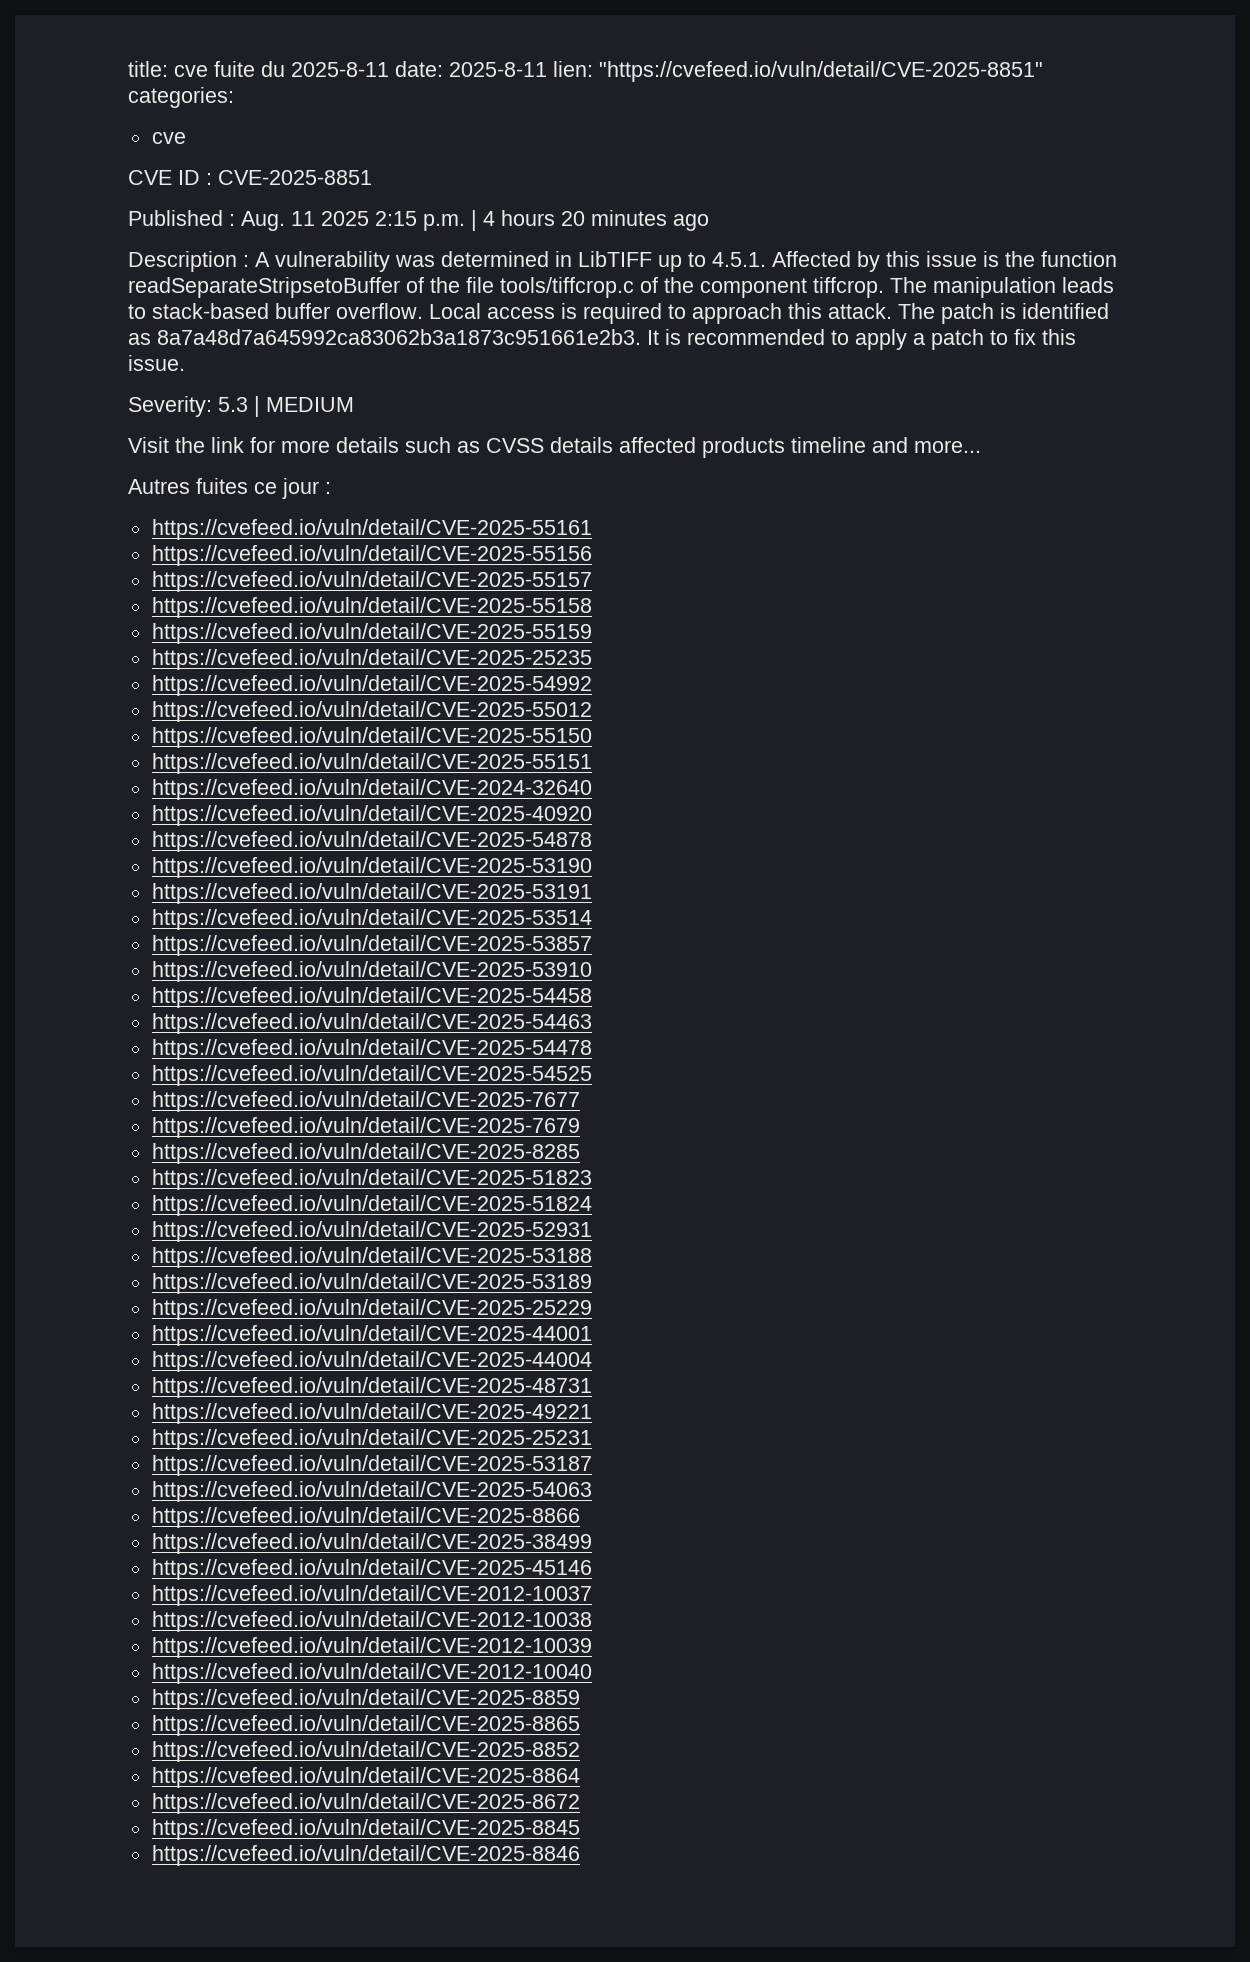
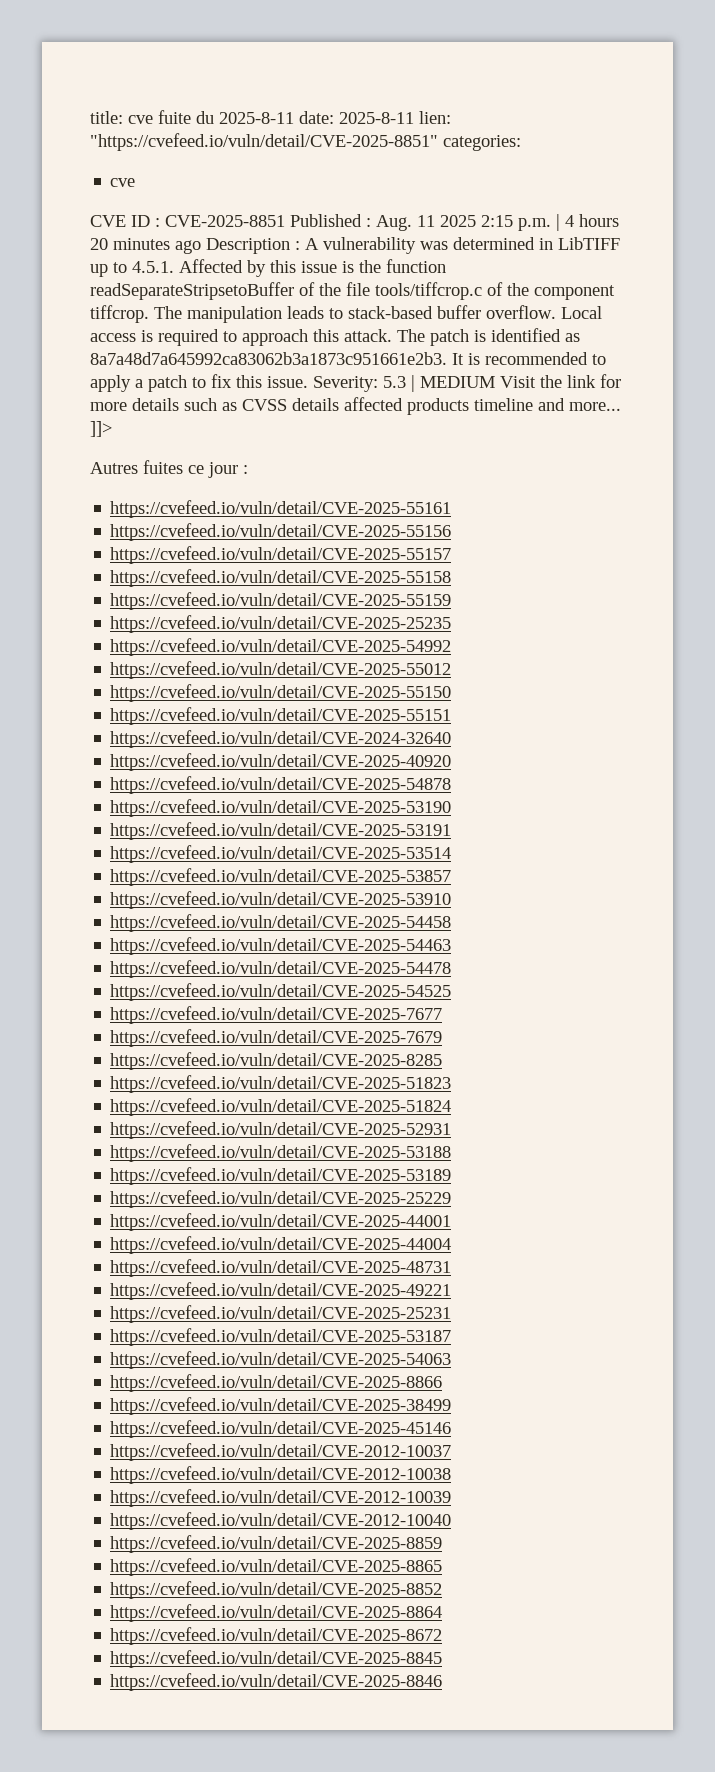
- CVE ID : CVE-2025-8851
- Published : Aug. 11 2025 2:15 p.m. | 4 hours 20 minutes ago
- Description : A vulnerability was determined in LibTIFF up to 4.5.1. Affected by this issue is the function readSeparateStripsetoBuffer of the file tools/tiffcrop.c of the component tiffcrop.
+ CVE ID : CVE-2025-8851 Published : Aug. 11 2025 2:15 p.m. | 4 hours 20 minutes ago Description : A vulnerability was determined in LibTIFF up to 4.5.1. Affected by this issue is the function readSeparateStripsetoBuffer of the file tools/tiffcrop.c of the component tiffcrop.
- It is recommended to apply a patch to fix this issue.
- Severity: 5.3 | MEDIUM
- Visit the link for more details such as CVSS details affected products timeline and more...
+ It is recommended to apply a patch to fix this issue. Severity: 5.3 | MEDIUM Visit the link for more details such as CVSS details affected products timeline and more... ]]>

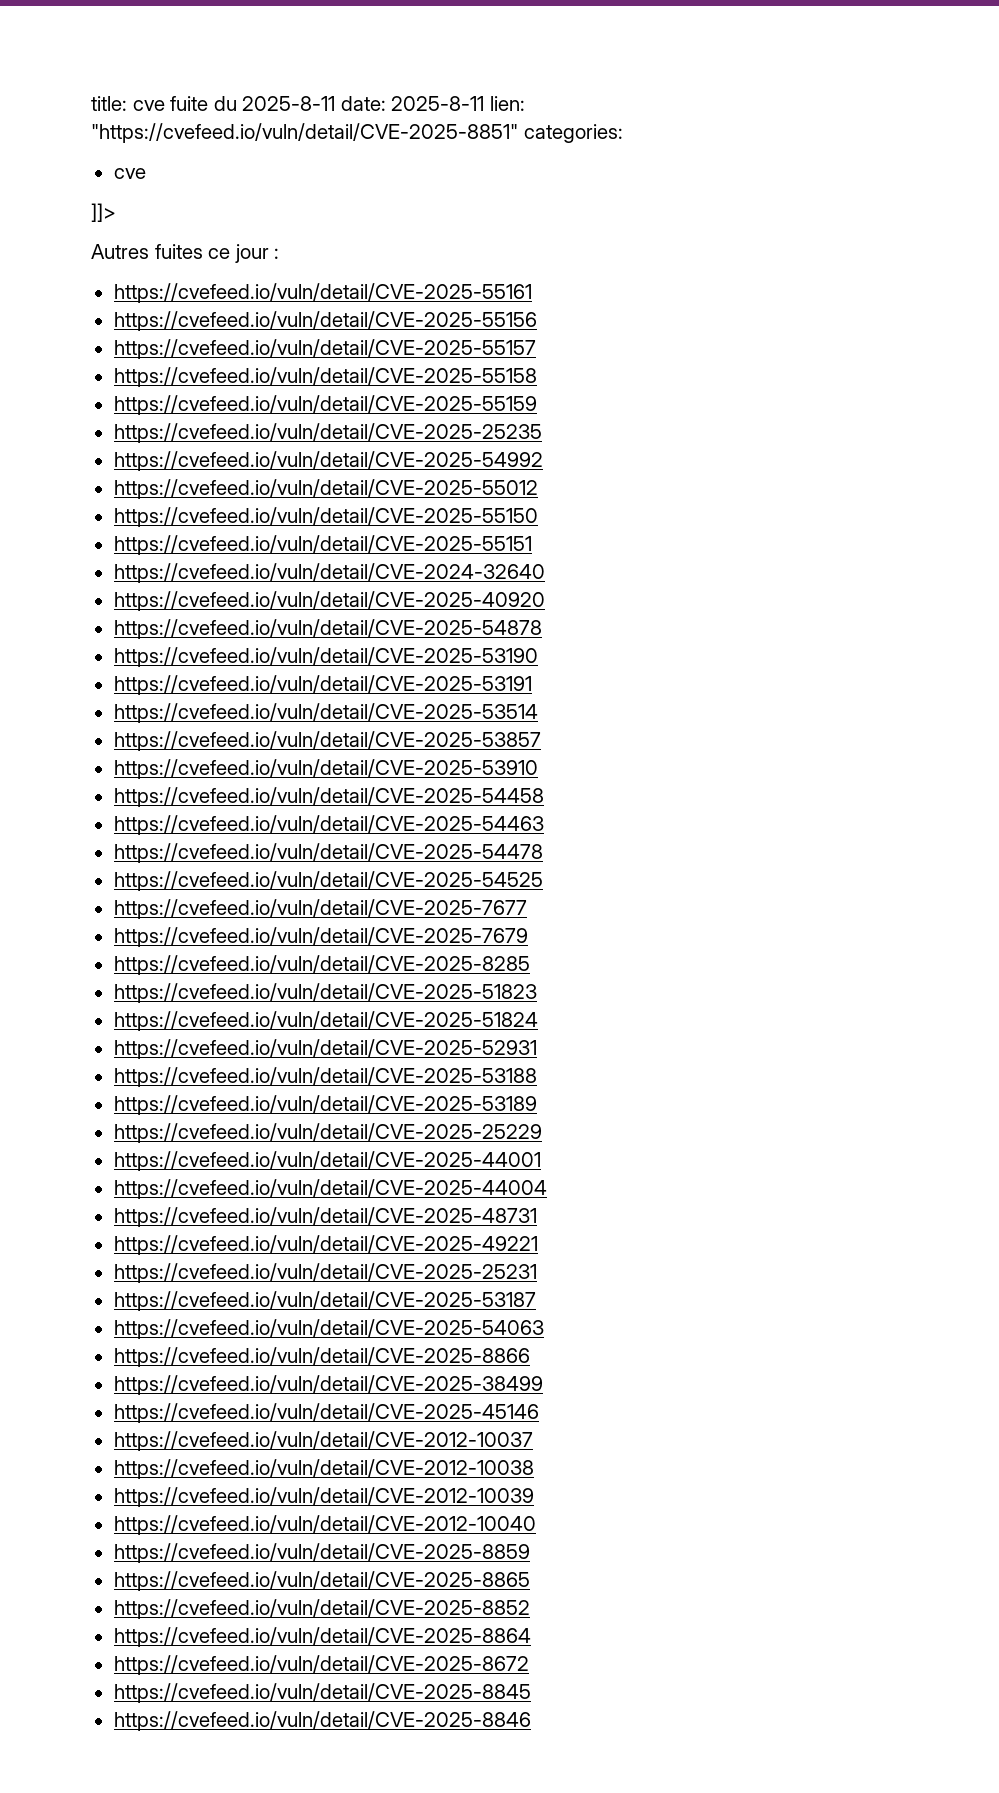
- CVE ID : CVE-2025-8851 Published : Aug. 11 2025 2:15 p.m. | 4 hours 20 minutes ago Description : A vulnerability was determined in LibTIFF up to 4.5.1. Affected by this issue is the function readSeparateStripsetoBuffer of the file tools/tiffcrop.c of the component tiffcrop. The manipulation leads to stack-based buffer overflow. Local access is required to approach this attack. The patch is identified as 8a7a48d7a645992ca83062b3a1873c951661e2b3. It is recommended to apply a patch to fix this issue. Severity: 5.3 | MEDIUM Visit the link for more details such as CVSS details affected products timeline and more... ]]>
+ ]]>

